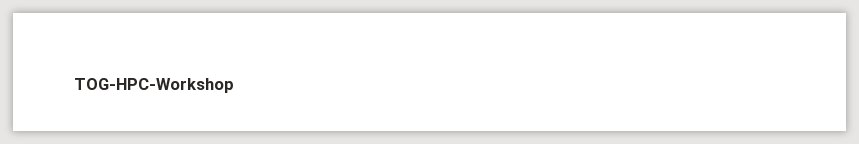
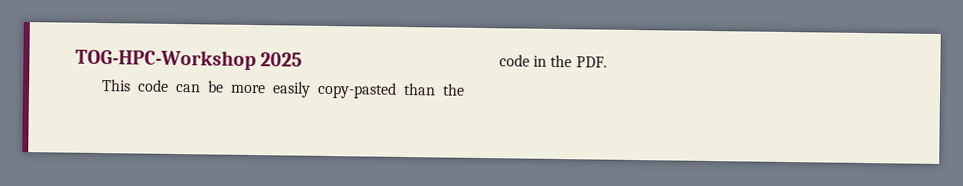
- TOG-HPC-Workshop
+ TOG-HPC-Workshop 2025
+ This code can be more easily copy-pasted than the code in the PDF.

